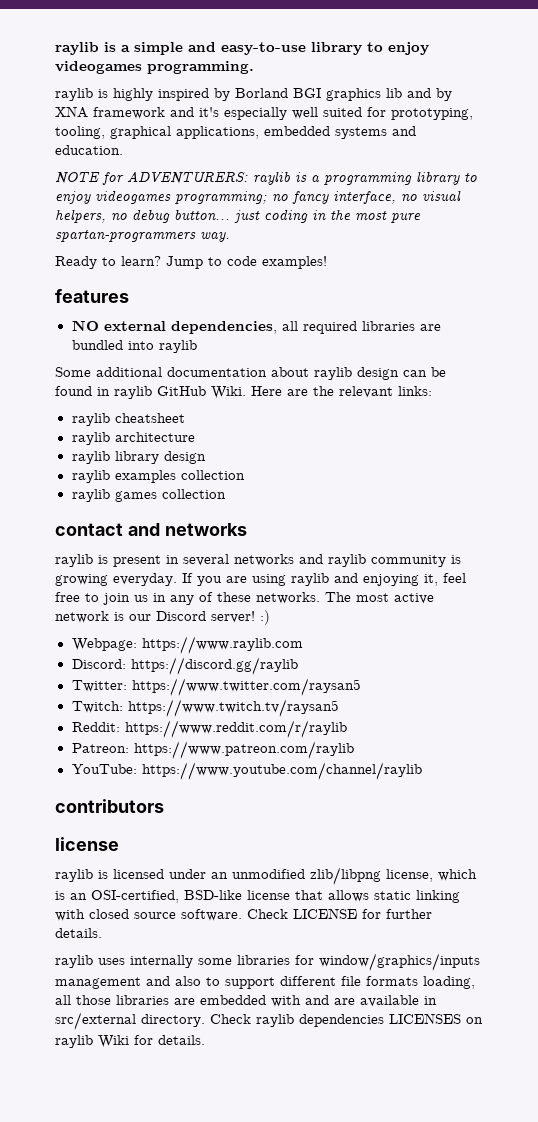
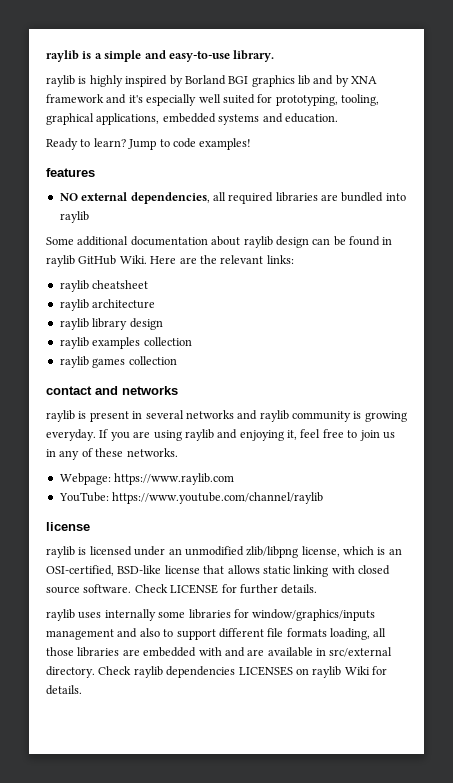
- raylib is a simple and easy-to-use library to enjoy videogames programming.
+ raylib is a simple and easy-to-use library.
- NOTE for ADVENTURERS: raylib is a programming library to enjoy videogames programming; no fancy interface, no visual helpers, no debug button... just coding in the most pure spartan-programmers way.
- If you are using raylib and enjoying it, feel free to join us in any of these networks. The most active network is our Discord server! :)
+ If you are using raylib and enjoying it, feel free to join us in any of these networks.
  Webpage: https://www.raylib.com
- Discord: https://discord.gg/raylib
- Twitter: https://www.twitter.com/raysan5
- Twitch: https://www.twitch.tv/raysan5
- Reddit: https://www.reddit.com/r/raylib
- Patreon: https://www.patreon.com/raylib
- contributors

